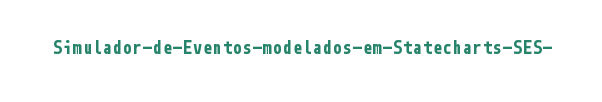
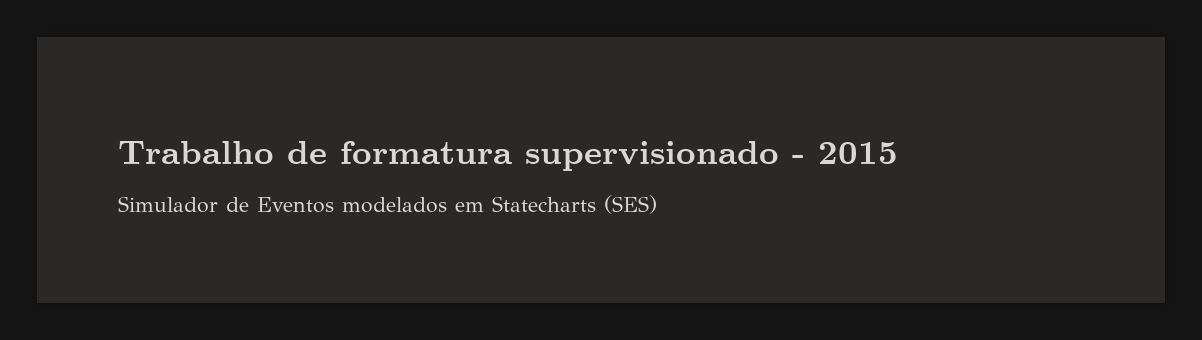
- Simulador-de-Eventos-modelados-em-Statecharts-SES-
+ Trabalho de formatura supervisionado - 2015
+ Simulador de Eventos modelados em Statecharts (SES)

